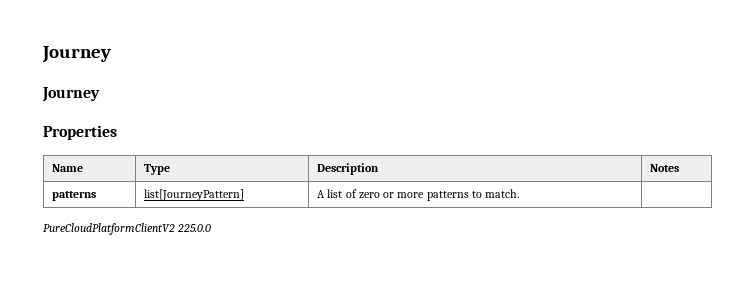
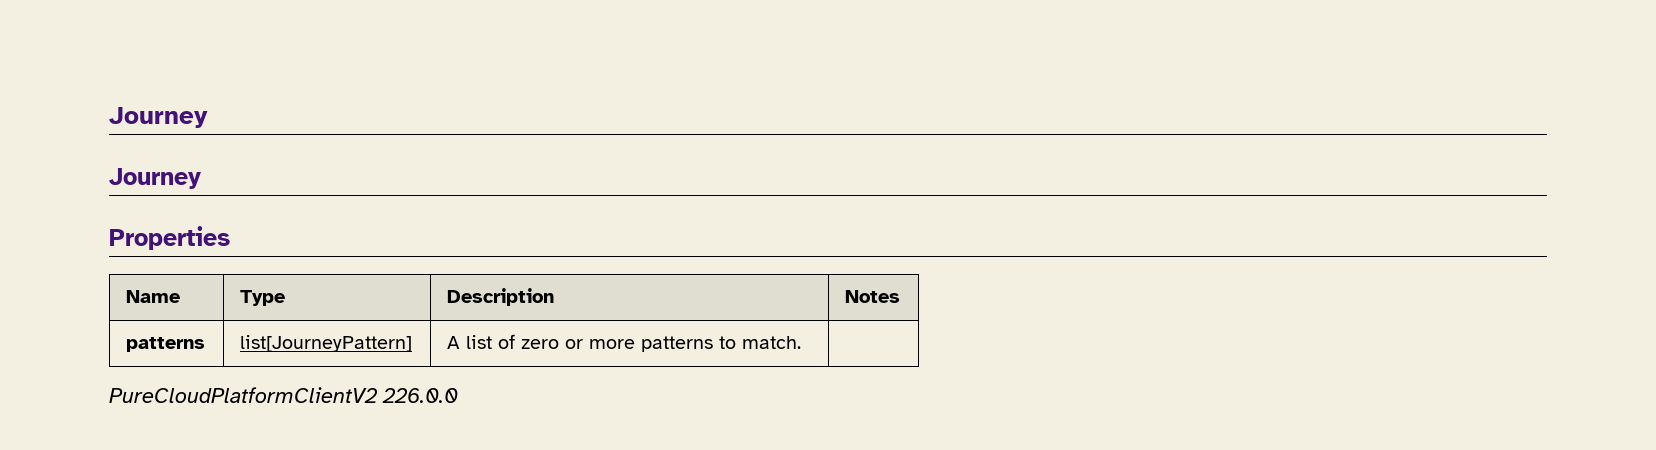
- PureCloudPlatformClientV2 225.0.0
+ PureCloudPlatformClientV2 226.0.0

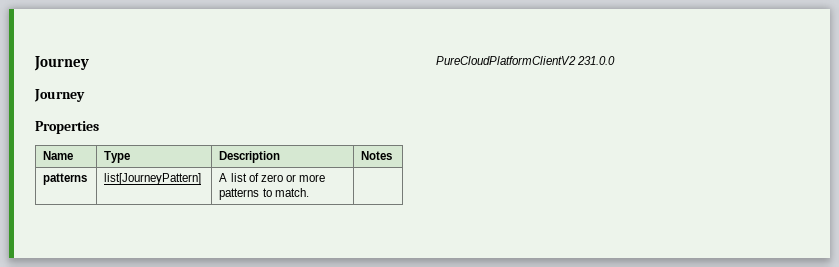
- PureCloudPlatformClientV2 226.0.0
+ PureCloudPlatformClientV2 231.0.0

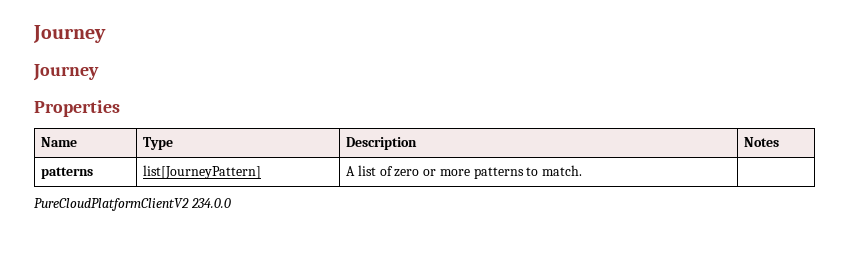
- PureCloudPlatformClientV2 231.0.0
+ PureCloudPlatformClientV2 234.0.0

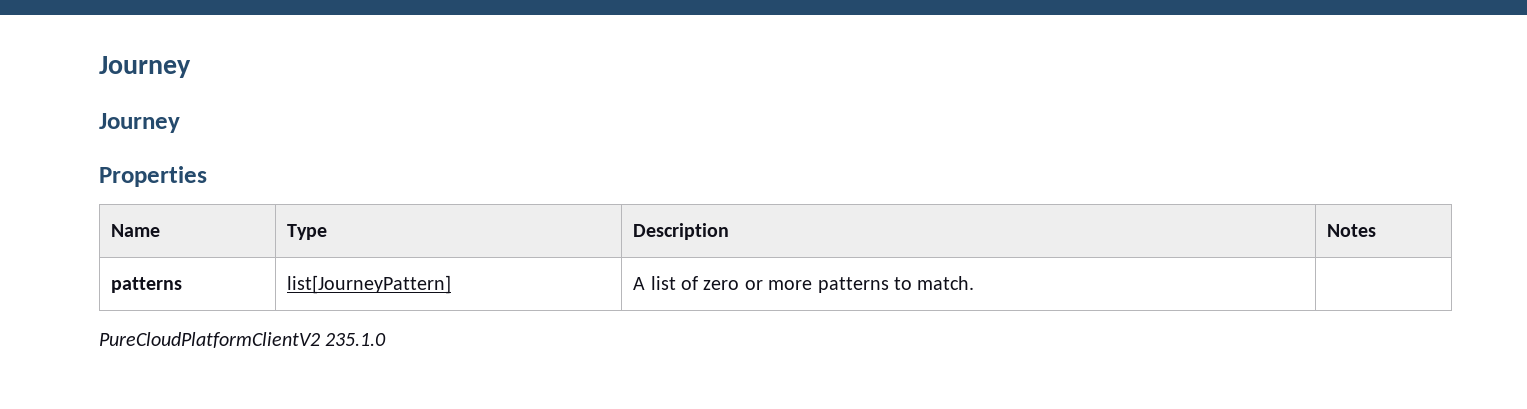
- PureCloudPlatformClientV2 234.0.0
+ PureCloudPlatformClientV2 235.1.0

